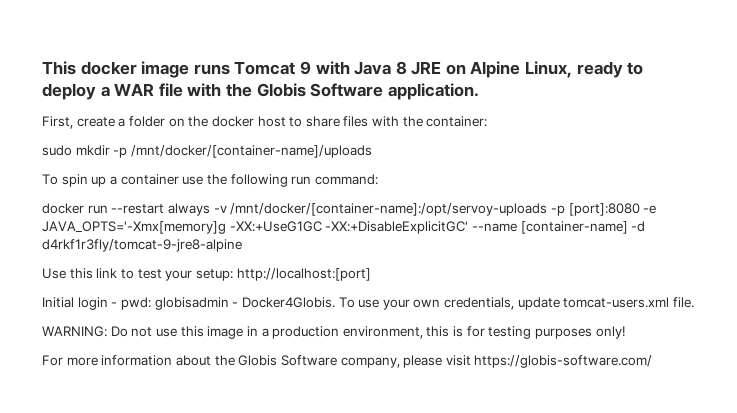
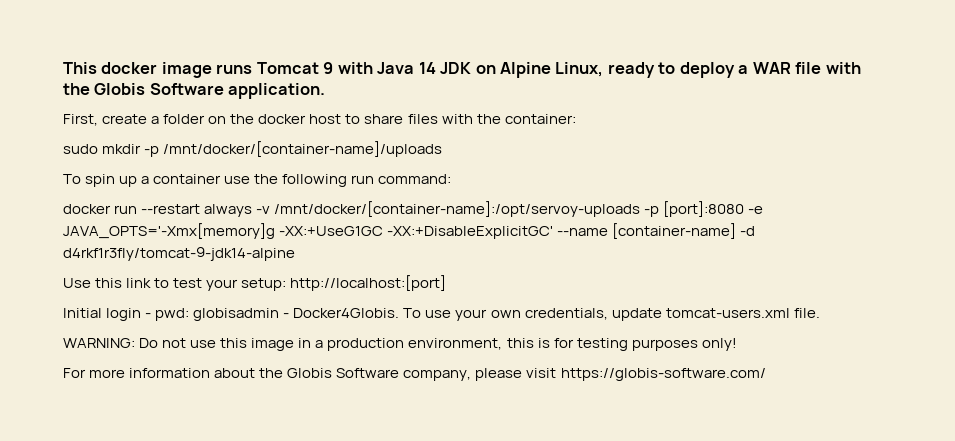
- This docker image runs Tomcat 9 with Java 8 JRE on Alpine Linux, ready to deploy a WAR file with the Globis Software application.
+ This docker image runs Tomcat 9 with Java 14 JDK on Alpine Linux, ready to deploy a WAR file with the Globis Software application.
- docker run --restart always -v /mnt/docker/[container-name]:/opt/servoy-uploads -p [port]:8080 -e JAVA_OPTS='-Xmx[memory]g -XX:+UseG1GC -XX:+DisableExplicitGC' --name [container-name] -d d4rkf1r3fly/tomcat-9-jre8-alpine
+ docker run --restart always -v /mnt/docker/[container-name]:/opt/servoy-uploads -p [port]:8080 -e JAVA_OPTS='-Xmx[memory]g -XX:+UseG1GC -XX:+DisableExplicitGC' --name [container-name] -d d4rkf1r3fly/tomcat-9-jdk14-alpine

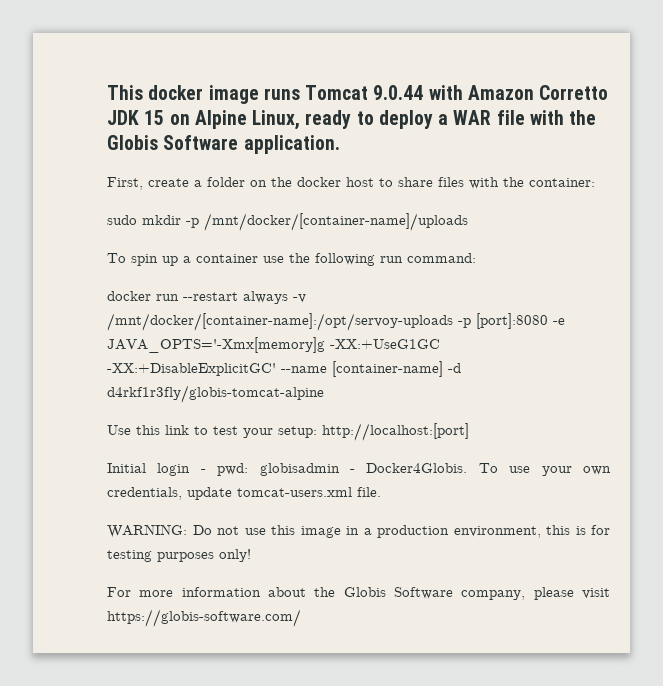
- This docker image runs Tomcat 9 with Java 14 JDK on Alpine Linux, ready to deploy a WAR file with the Globis Software application.
+ This docker image runs Tomcat 9.0.44 with Amazon Corretto JDK 15 on Alpine Linux, ready to deploy a WAR file with the Globis Software application.
- docker run --restart always -v /mnt/docker/[container-name]:/opt/servoy-uploads -p [port]:8080 -e JAVA_OPTS='-Xmx[memory]g -XX:+UseG1GC -XX:+DisableExplicitGC' --name [container-name] -d d4rkf1r3fly/tomcat-9-jdk14-alpine
+ docker run --restart always -v /mnt/docker/[container-name]:/opt/servoy-uploads -p [port]:8080 -e JAVA_OPTS='-Xmx[memory]g -XX:+UseG1GC -XX:+DisableExplicitGC' --name [container-name] -d d4rkf1r3fly/globis-tomcat-alpine

